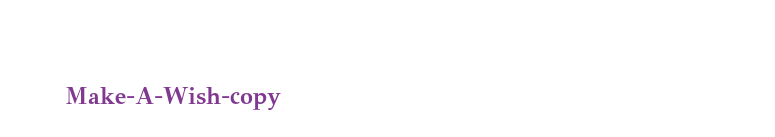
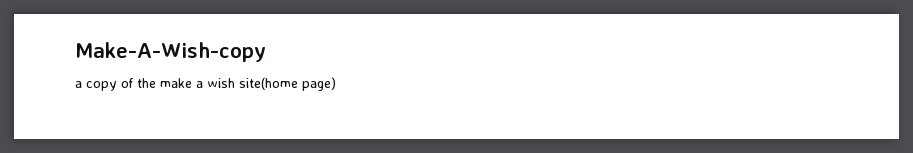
+ a copy of the make a wish site(home page)

